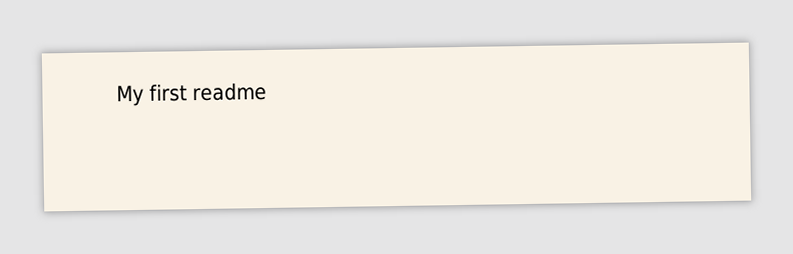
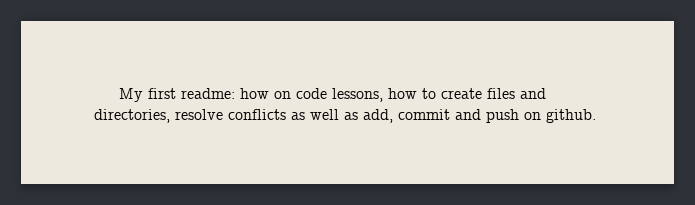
- My first readme
+ My first readme: how on code lessons, how to create files and directories, resolve conflicts as well as add, commit and push on github.

